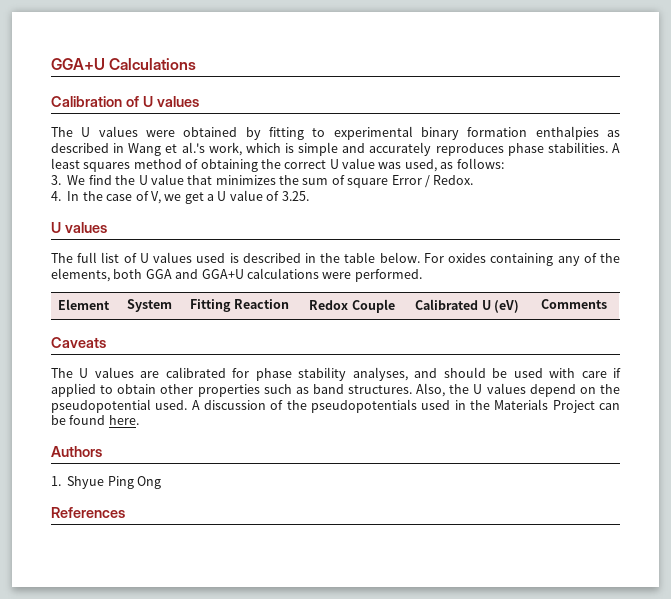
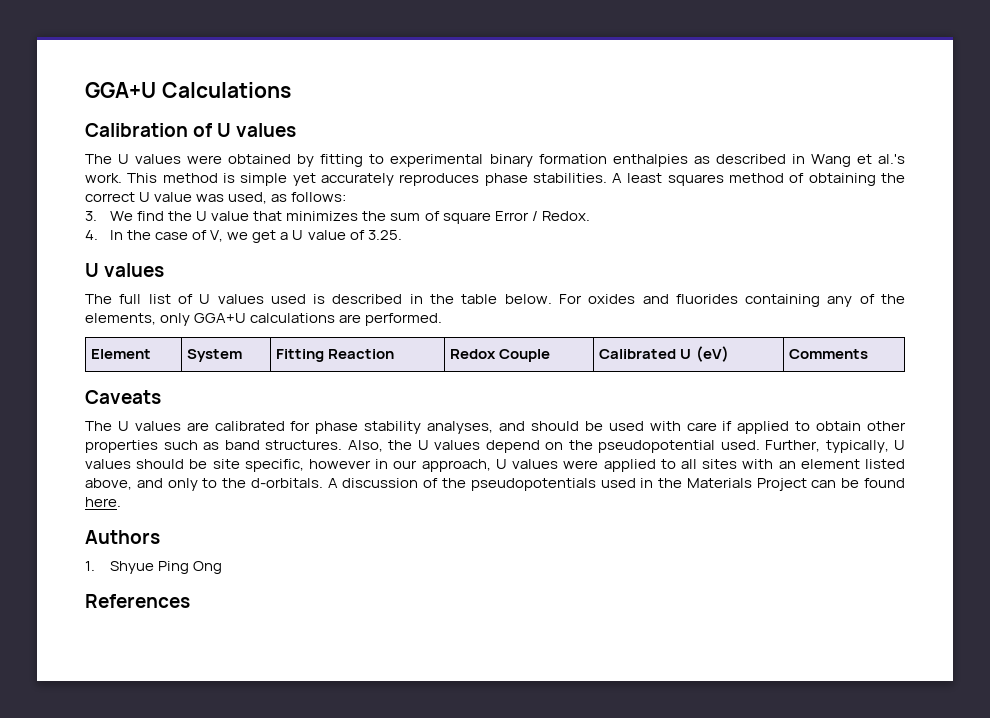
- The U values were obtained by fitting to experimental binary formation enthalpies as described in Wang et al.'s work, which is simple and accurately reproduces phase stabilities.
+ The U values were obtained by fitting to experimental binary formation enthalpies as described in Wang et al.'s work. This method is simple yet accurately reproduces phase stabilities.
- For oxides containing any of the elements, both GGA and GGA+U calculations were performed.
+ For oxides and fluorides containing any of the elements, only GGA+U calculations are performed.
+ Further, typically, U values should be site specific, however in our approach, U values were applied to all sites with an element listed above, and only to the d-orbitals.

